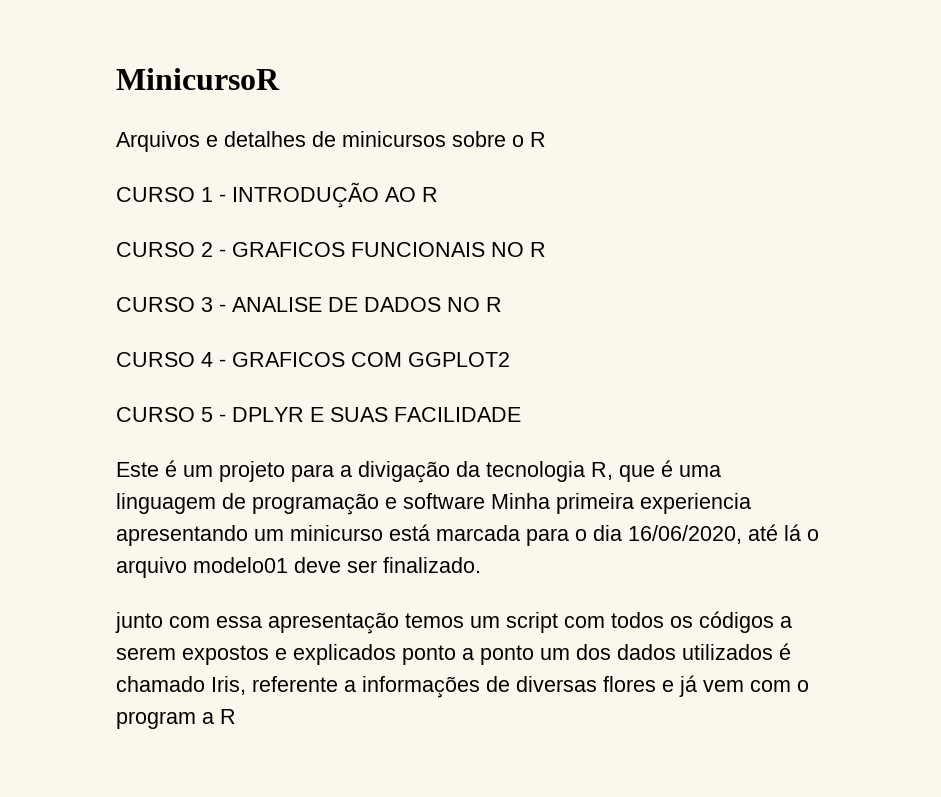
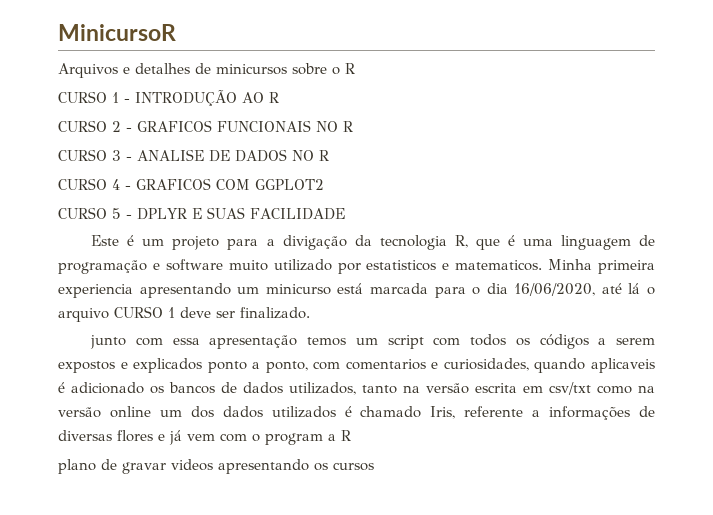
- Este é um projeto para a divigação da tecnologia R, que é uma linguagem de programação e software Minha primeira experiencia apresentando um minicurso está marcada para o dia 16/06/2020, até lá o arquivo modelo01 deve ser finalizado.
+ Este é um projeto para a divigação da tecnologia R, que é uma linguagem de programação e software muito utilizado por estatisticos e matematicos. Minha primeira experiencia apresentando um minicurso está marcada para o dia 16/06/2020, até lá o arquivo CURSO 1 deve ser finalizado.
- junto com essa apresentação temos um script com todos os códigos a serem expostos e explicados ponto a ponto um dos dados utilizados é chamado Iris, referente a informações de diversas flores e já vem com o program a R
+ junto com essa apresentação temos um script com todos os códigos a serem expostos e explicados ponto a ponto, com comentarios e curiosidades, quando aplicaveis é adicionado os bancos de dados utilizados, tanto na versão escrita em csv/txt como na versão online um dos dados utilizados é chamado Iris, referente a informações de diversas flores e já vem com o program a R
+ plano de gravar videos apresentando os cursos

